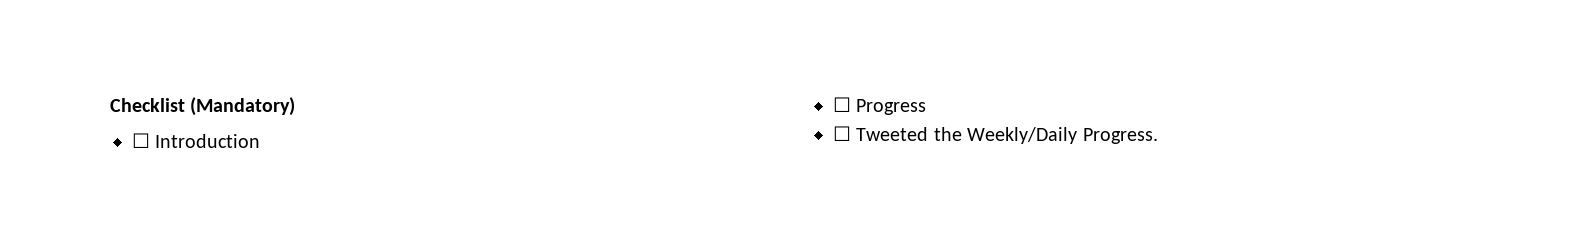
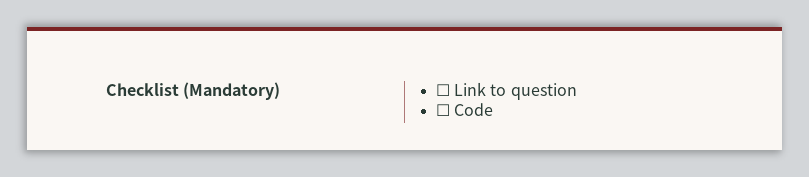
- ☐ Introduction
- ☐ Progress
- ☐ Tweeted the Weekly/Daily Progress.
+ ☐ Link to question
+ ☐ Code

